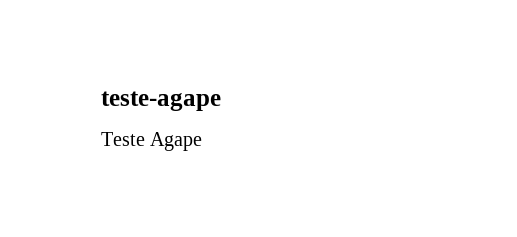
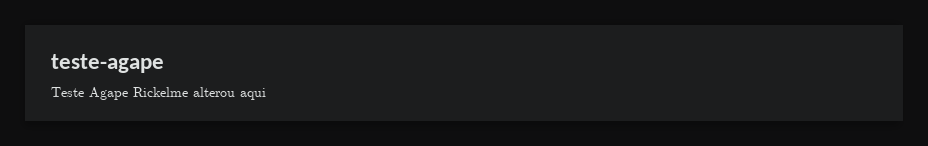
- Teste Agape
+ Teste Agape Rickelme alterou aqui

